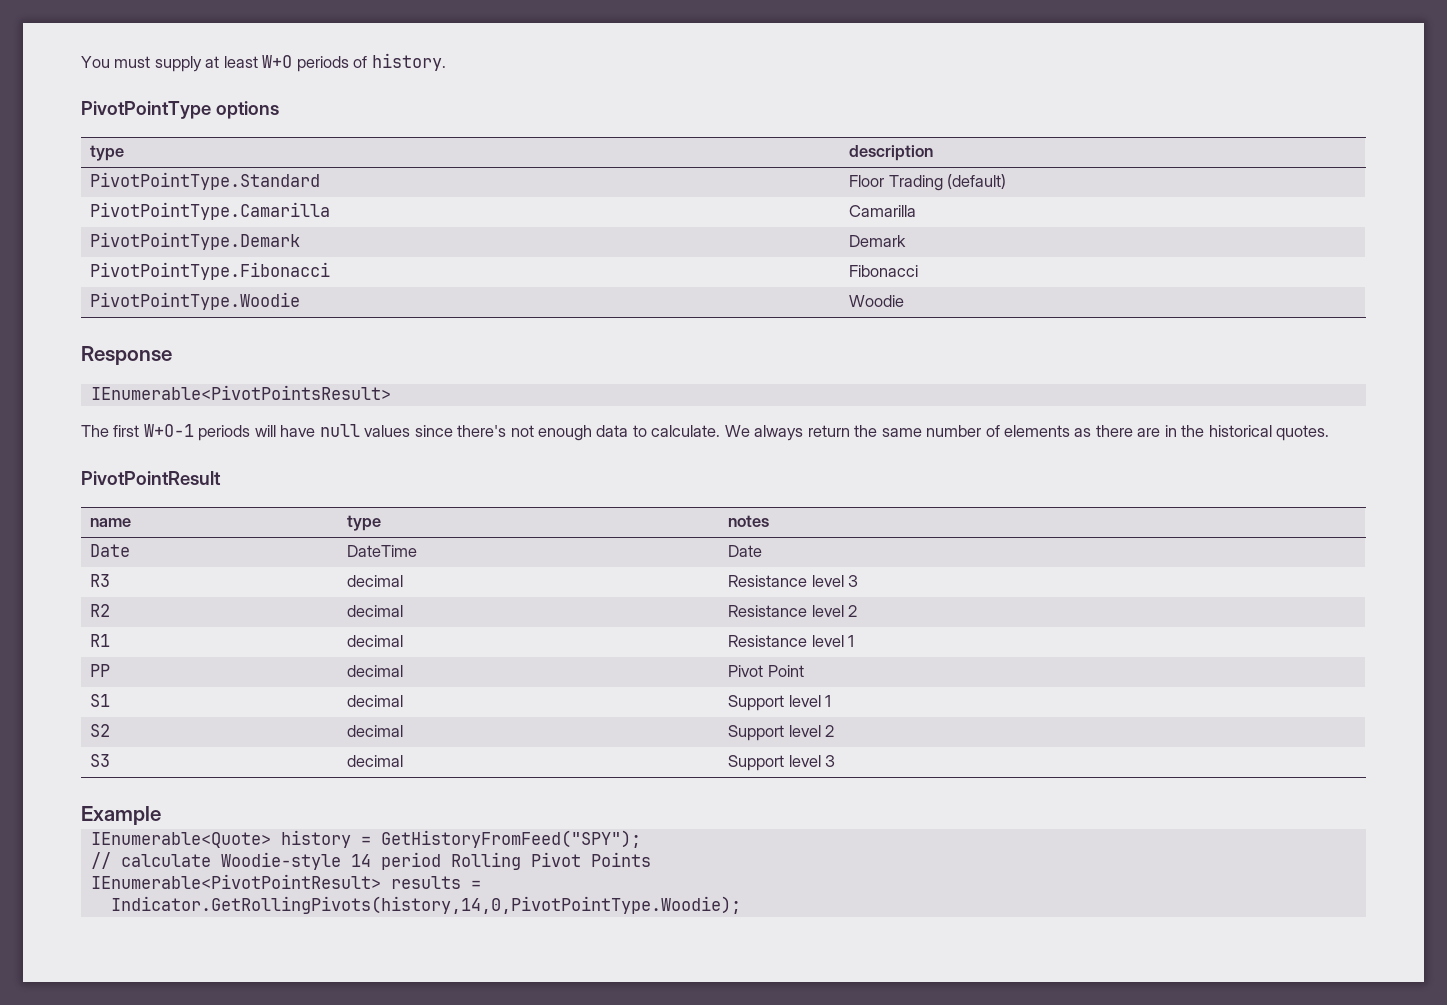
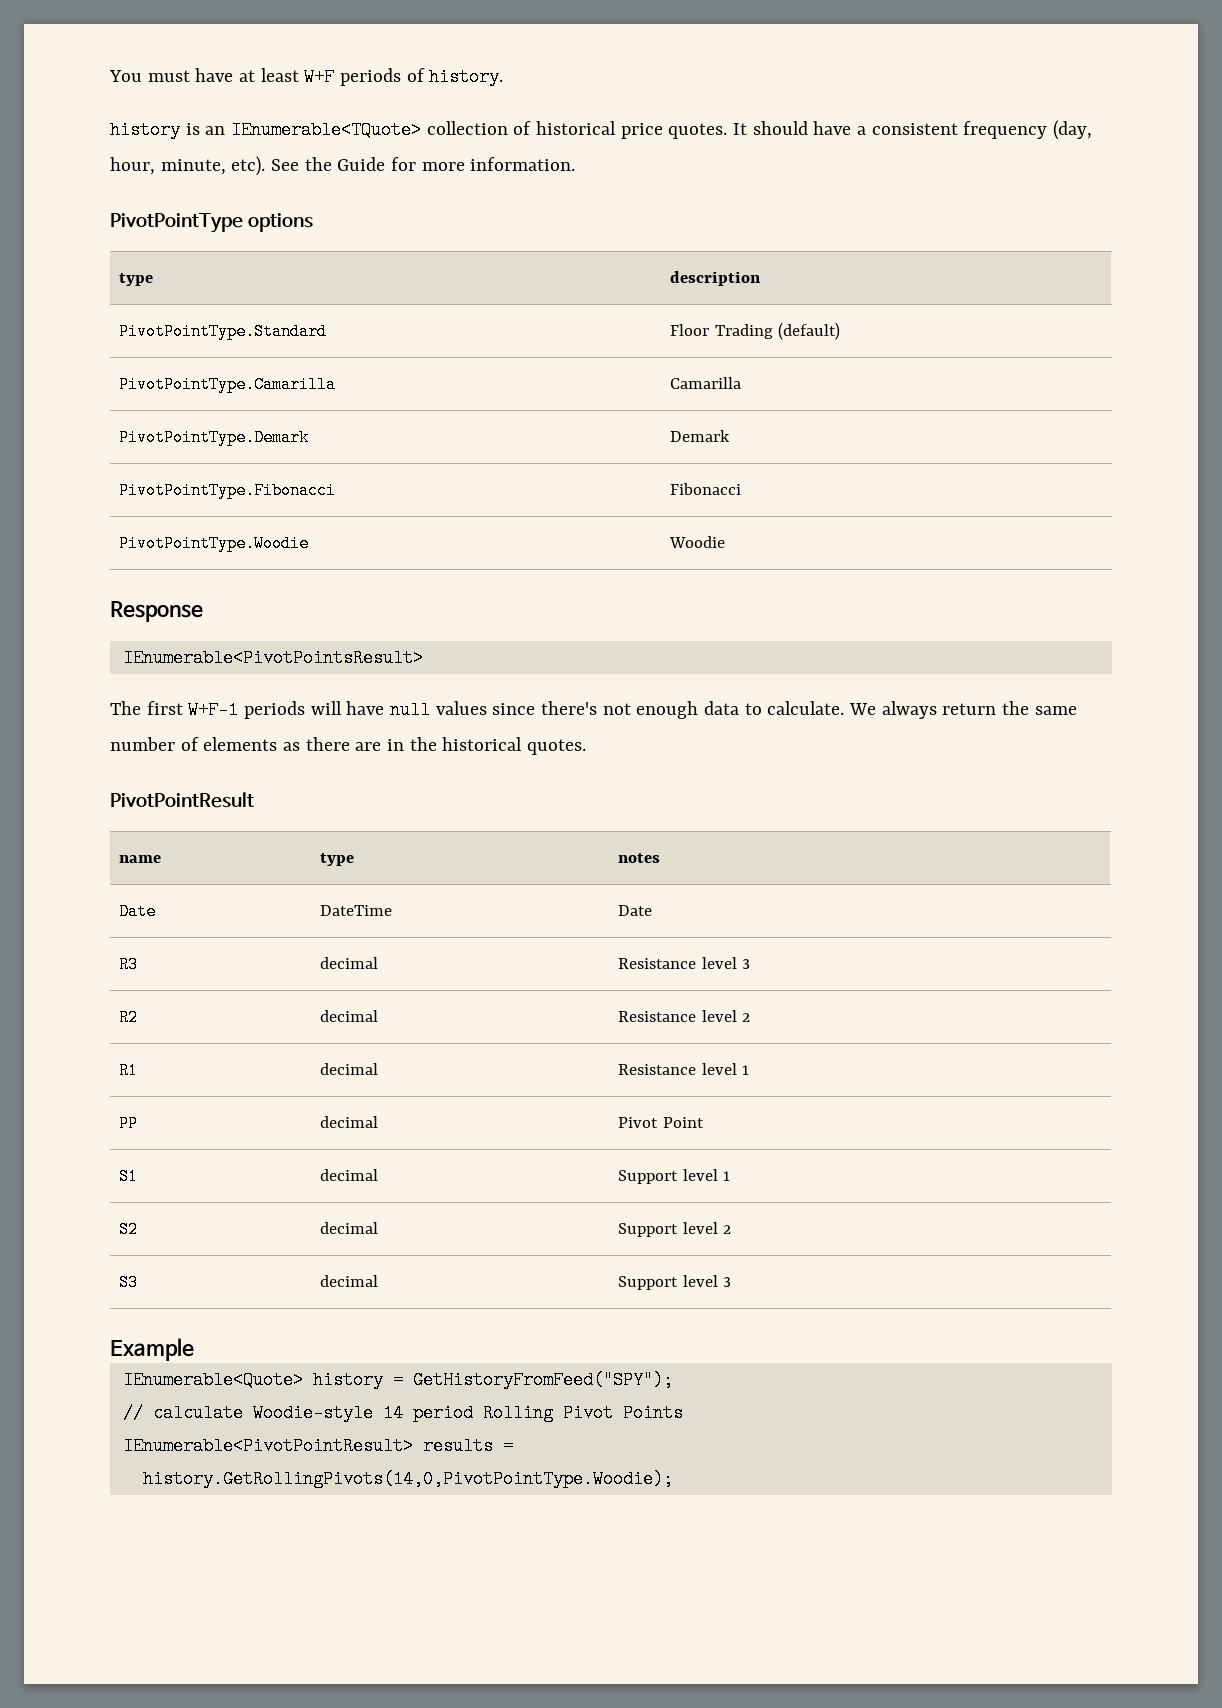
- You must supply at least W+O periods of history.
+ You must have at least W+F periods of history.
+ history is an IEnumerable<TQuote> collection of historical price quotes. It should have a consistent frequency (day, hour, minute, etc). See the Guide for more information.
- The first W+O-1 periods will have null values since there's not enough data to calculate.
+ The first W+F-1 periods will have null values since there's not enough data to calculate.
- Indicator.GetRollingPivots(history,14,0,PivotPointType.Woodie);
+ history.GetRollingPivots(14,0,PivotPointType.Woodie);

